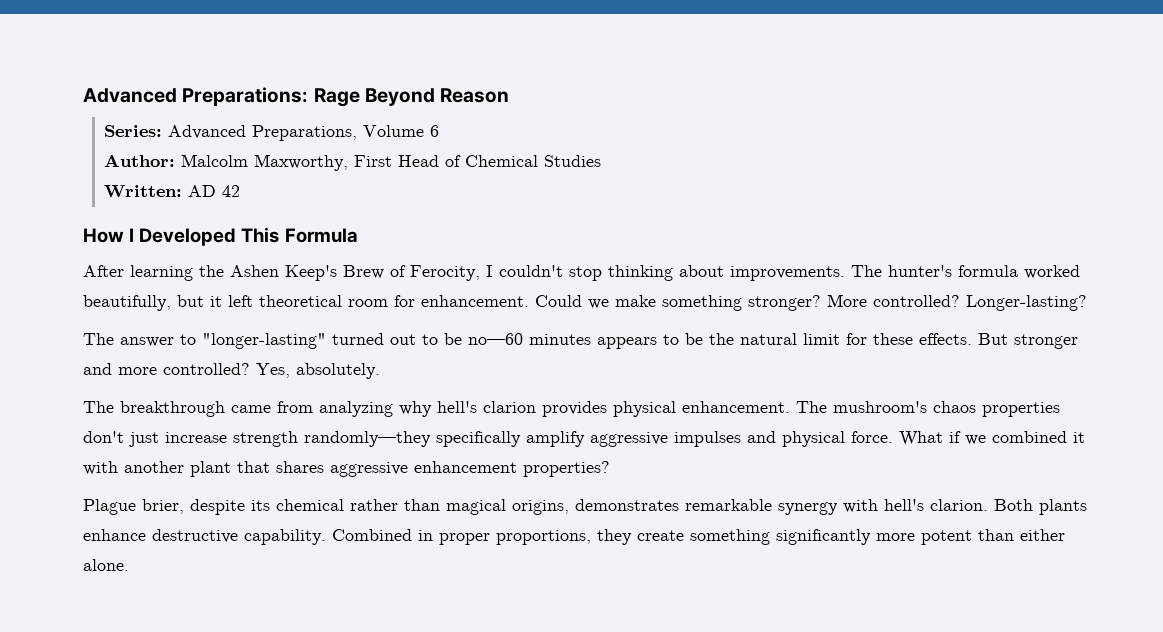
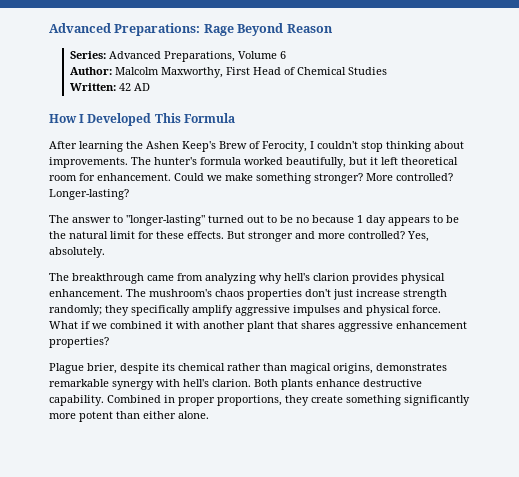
- Written: AD 42
+ Written: 42 AD
- The answer to "longer-lasting" turned out to be no—60 minutes appears to be the natural limit for these effects.
+ The answer to "longer-lasting" turned out to be no because 1 day appears to be the natural limit for these effects.
- The mushroom's chaos properties don't just increase strength randomly—they specifically amplify aggressive impulses and physical force.
+ The mushroom's chaos properties don't just increase strength randomly; they specifically amplify aggressive impulses and physical force.

